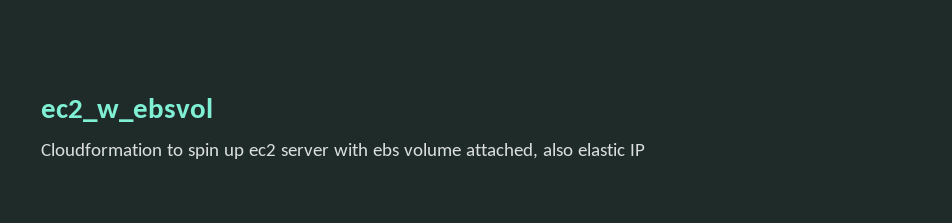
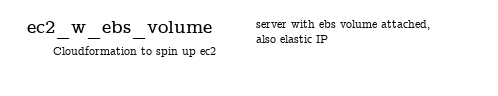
- ec2_w_ebsvol
+ ec2_w_ebs_volume

